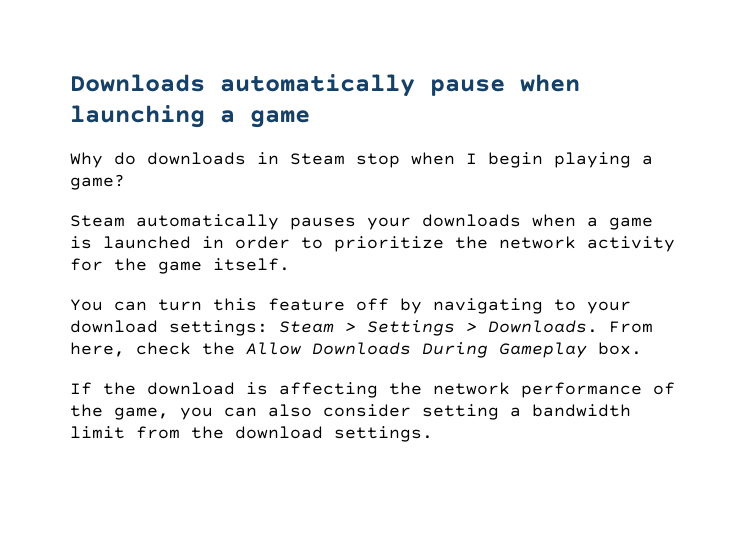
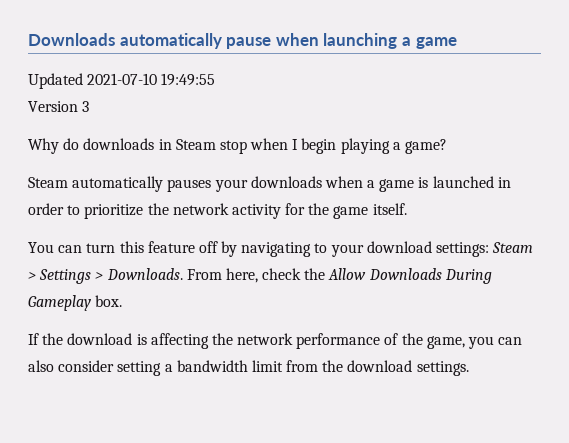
+ Updated 2021-07-10 19:49:55
+ Version 3

